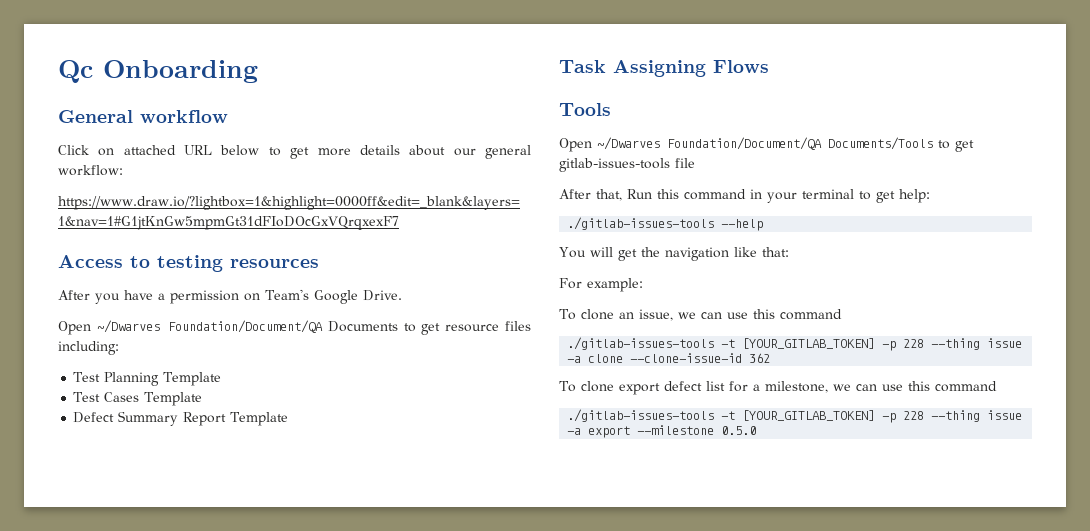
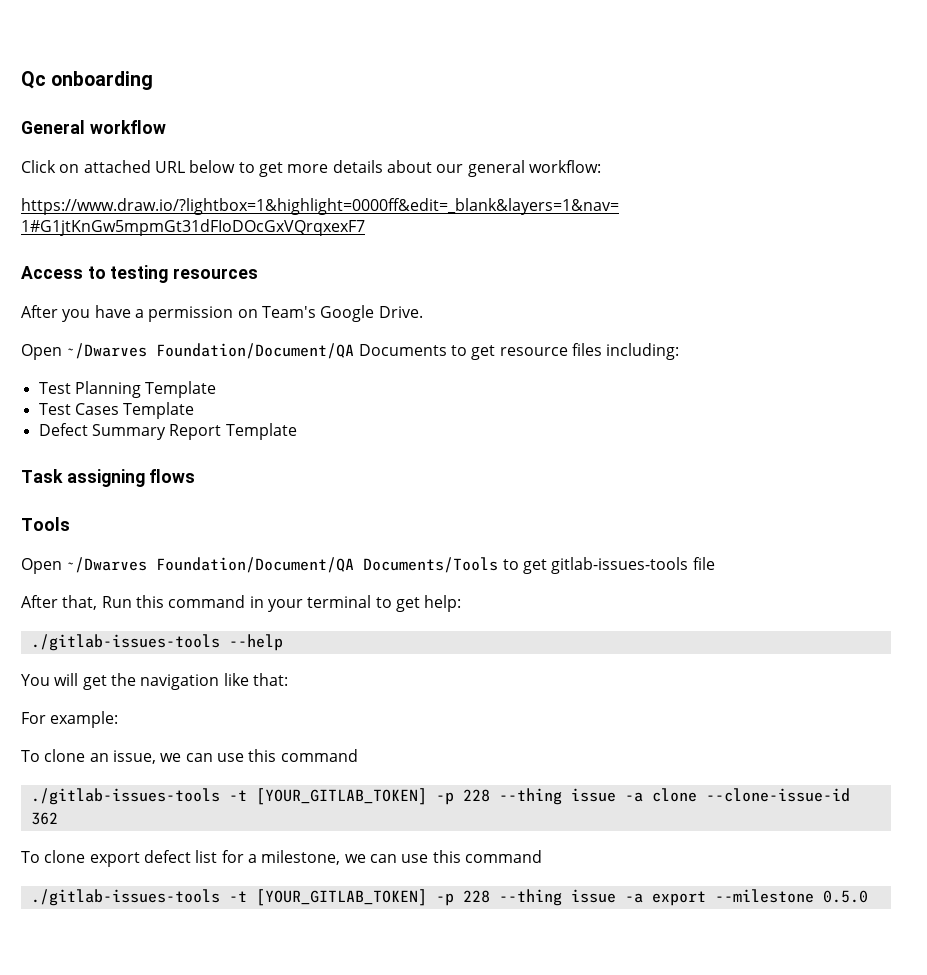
- Qc Onboarding
+ Qc onboarding
- Task Assigning Flows
+ Task assigning flows

